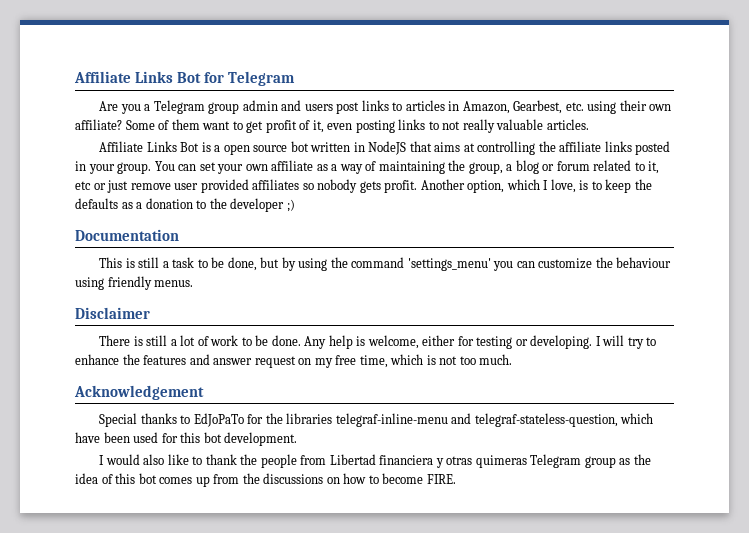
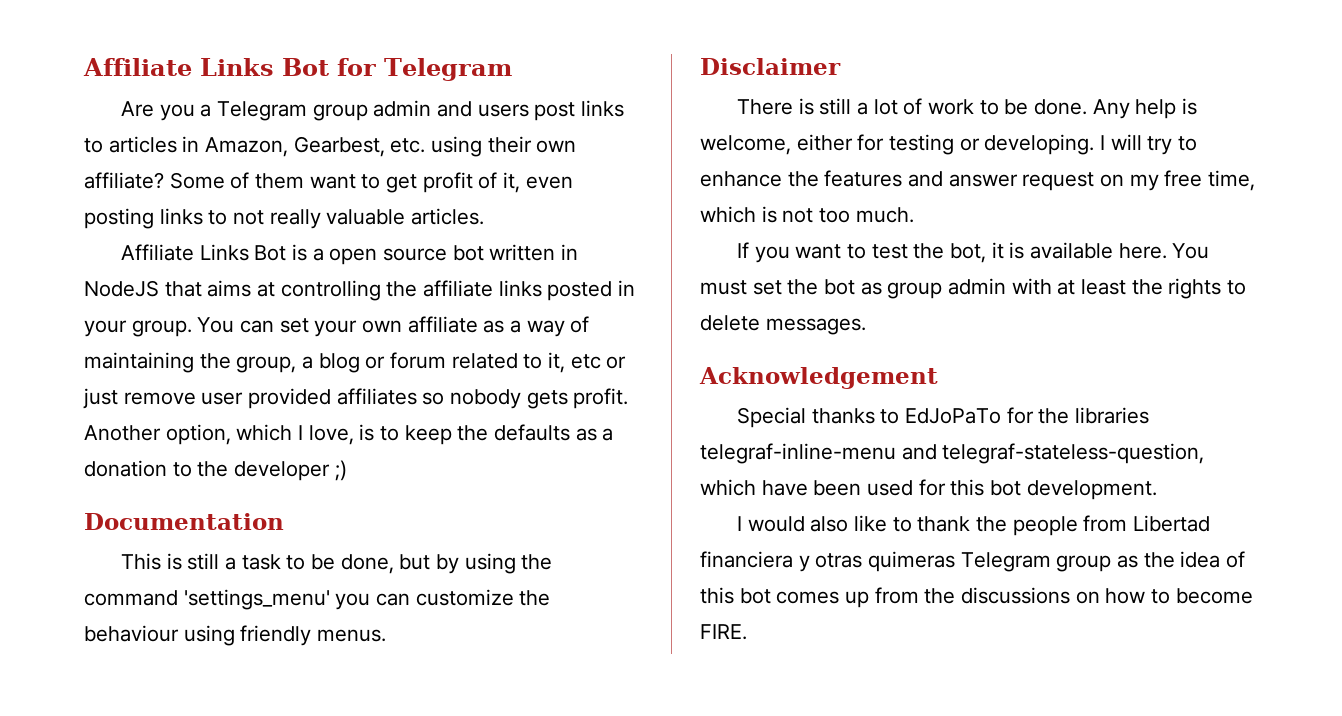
+ If you want to test the bot, it is available here. You must set the bot as group admin with at least the rights to delete messages.

